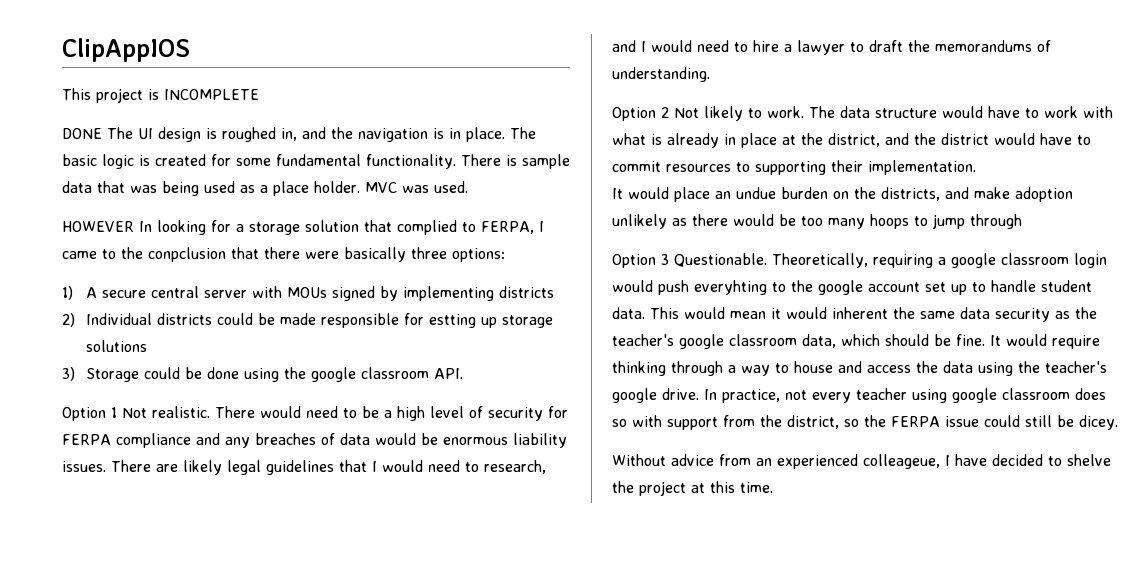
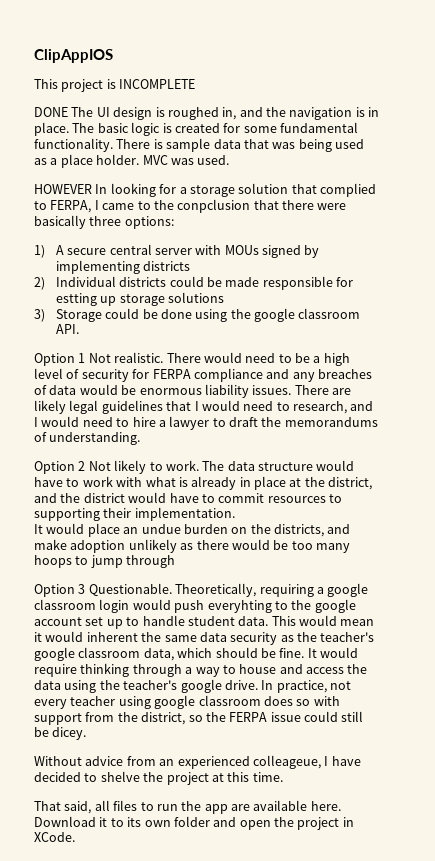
+ That said, all files to run the app are available here. Download it to its own folder and open the project in XCode.

